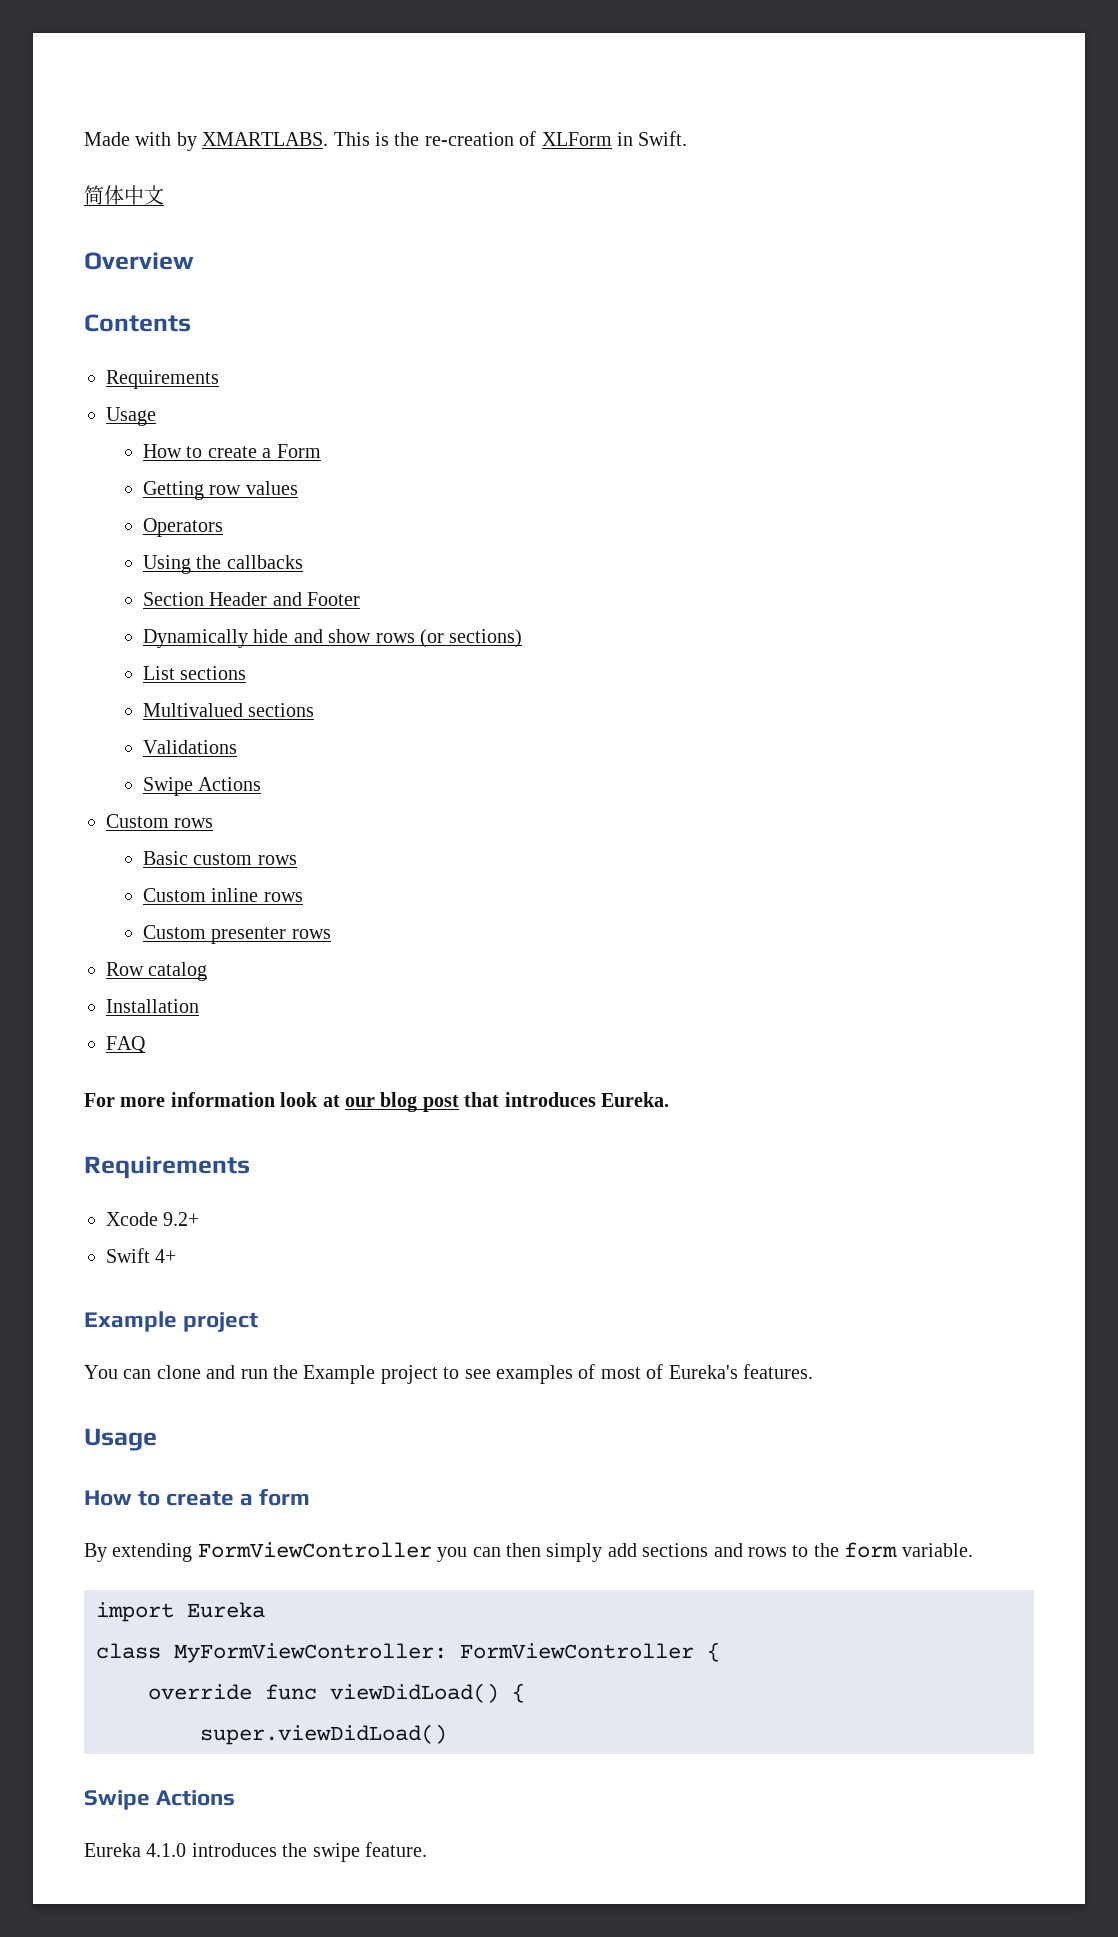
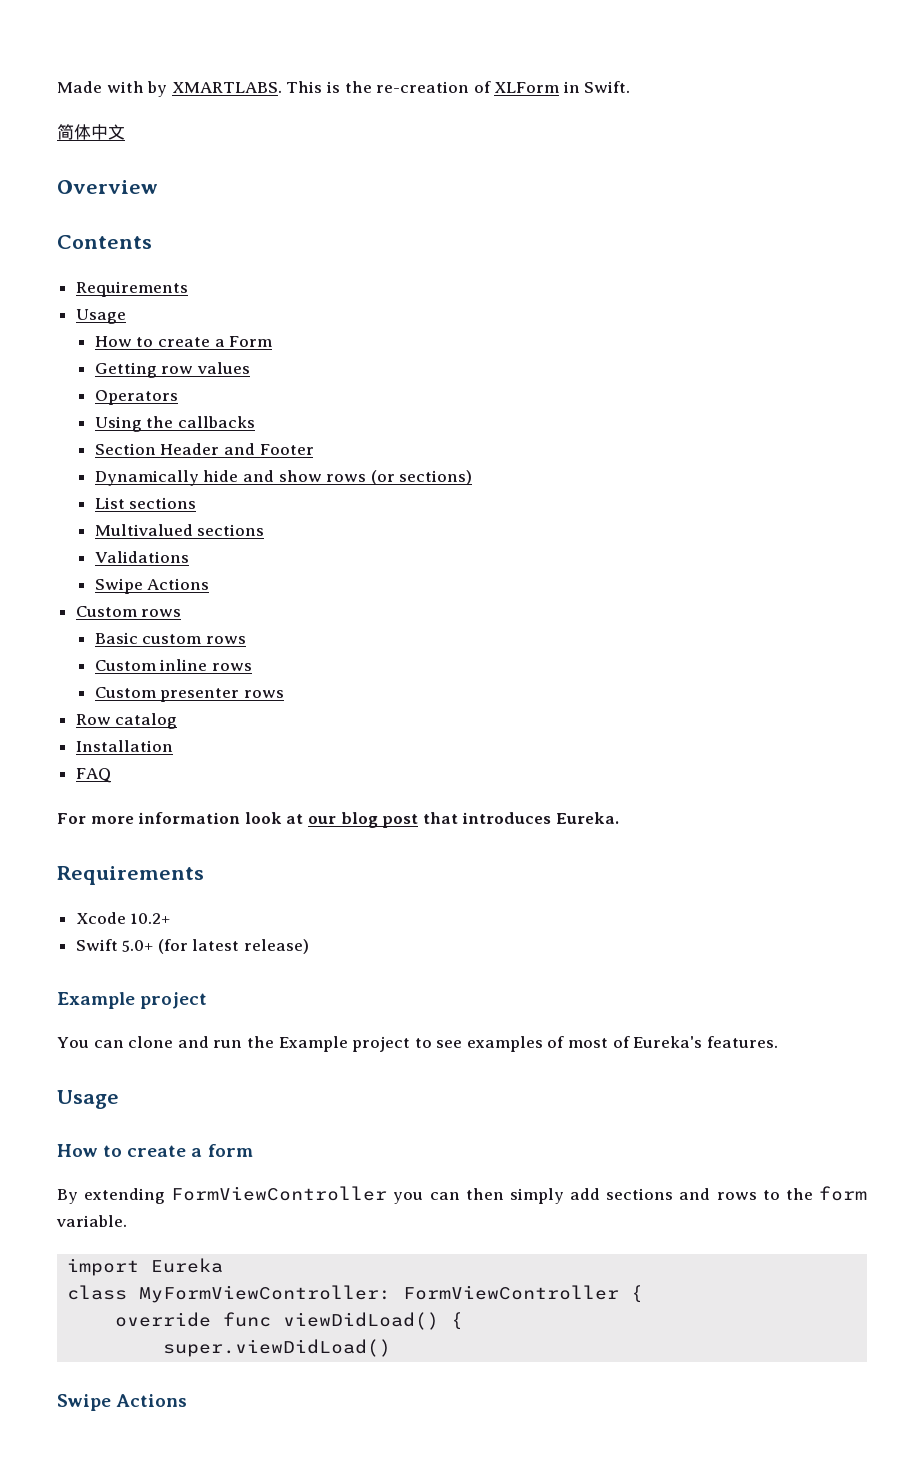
- Xcode 9.2+
+ Xcode 10.2+
- Swift 4+
+ Swift 5.0+ (for latest release)
- Eureka 4.1.0 introduces the swipe feature.

